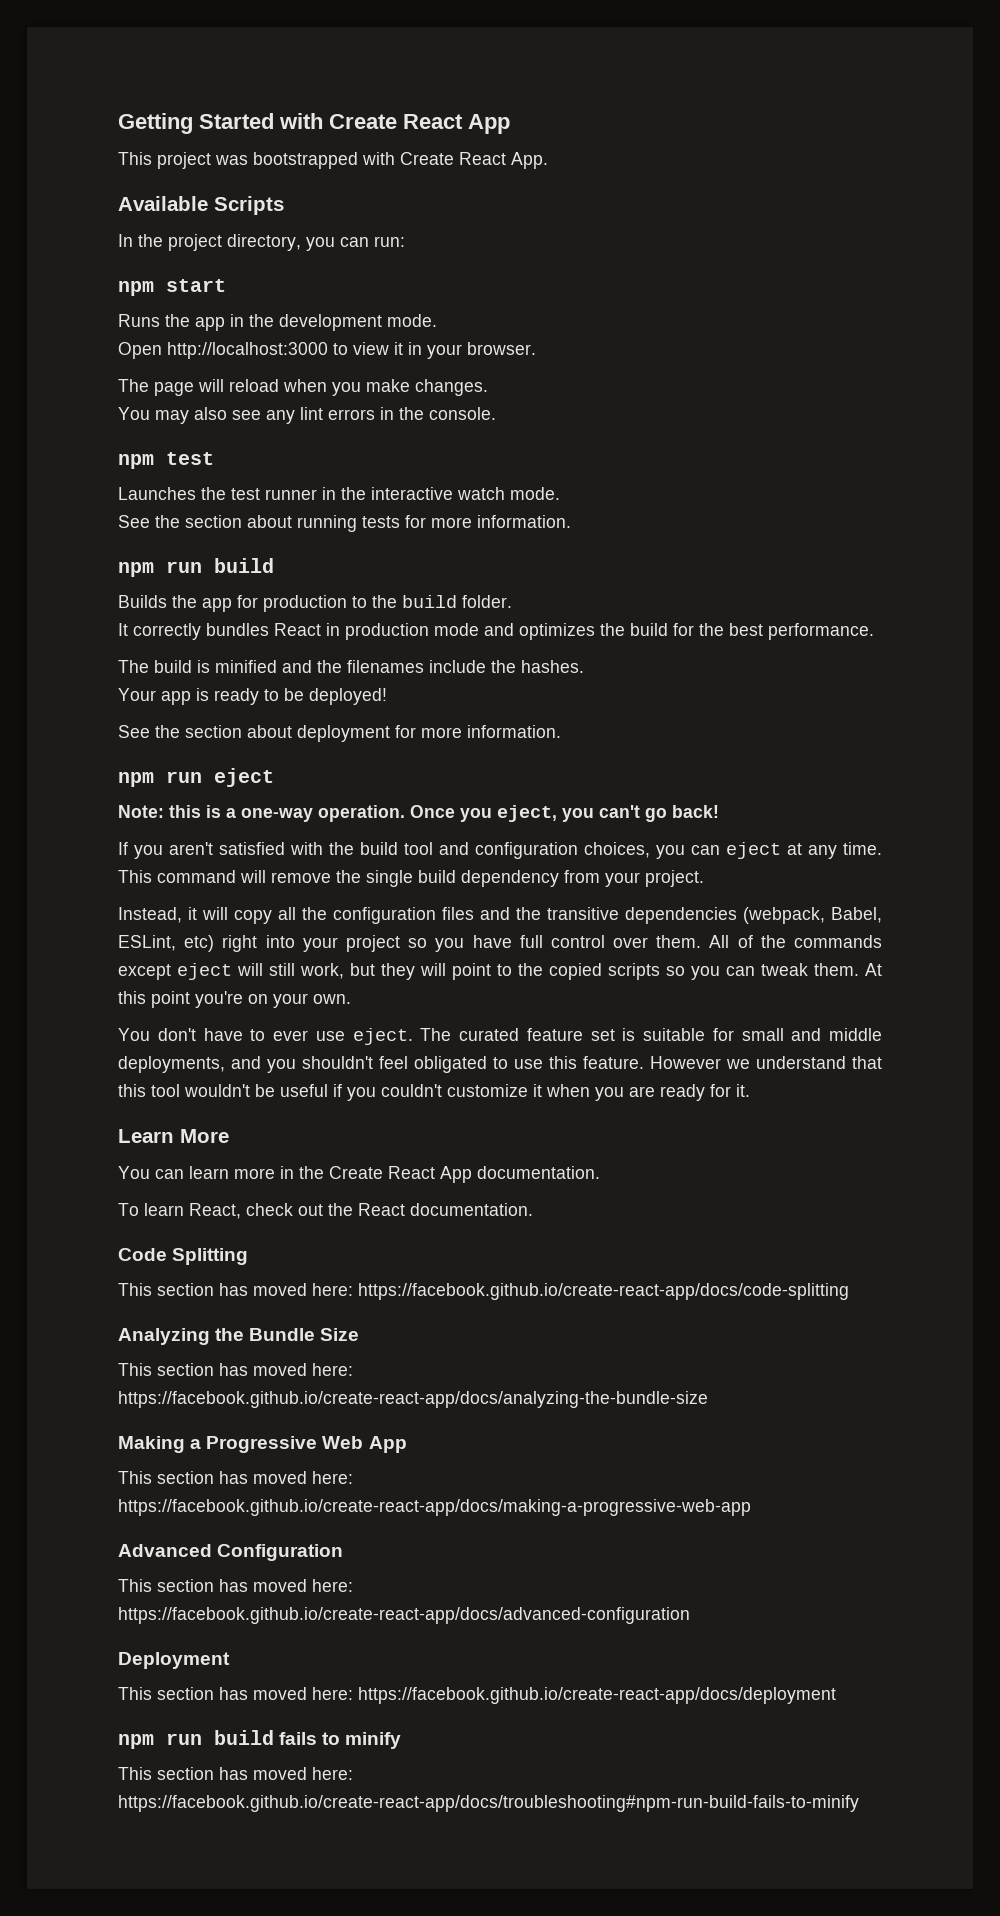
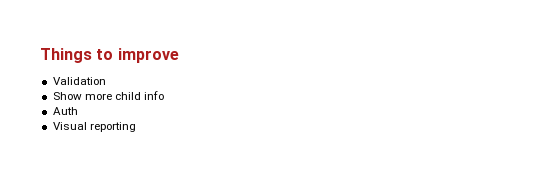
- Getting Started with Create React App
- This project was bootstrapped with Create React App.
- Available Scripts
- In the project directory, you can run:
- npm start
- Runs the app in the development mode.
- Open http://localhost:3000 to view it in your browser.
- The page will reload when you make changes.
- You may also see any lint errors in the console.
- npm test
- Launches the test runner in the interactive watch mode.
- See the section about running tests for more information.
- npm run build
- Builds the app for production to the build folder.
- It correctly bundles React in production mode and optimizes the build for the best performance.
- The build is minified and the filenames include the hashes.
- Your app is ready to be deployed!
- See the section about deployment for more information.
- npm run eject
- Note: this is a one-way operation. Once you eject, you can't go back!
- If you aren't satisfied with the build tool and configuration choices, you can eject at any time. This command will remove the single build dependency from your project.
- Instead, it will copy all the configuration files and the transitive dependencies (webpack, Babel, ESLint, etc) right into your project so you have full control over them. All of the commands except eject will still work, but they will point to the copied scripts so you can tweak them. At this point you're on your own.
- You don't have to ever use eject. The curated feature set is suitable for small and middle deployments, and you shouldn't feel obligated to use this feature. However we understand that this tool wouldn't be useful if you couldn't customize it when you are ready for it.
- Learn More
- You can learn more in the Create React App documentation.
- To learn React, check out the React documentation.
- Code Splitting
- This section has moved here: https://facebook.github.io/create-react-app/docs/code-splitting
- Analyzing the Bundle Size
- This section has moved here: https://facebook.github.io/create-react-app/docs/analyzing-the-bundle-size
- Making a Progressive Web App
- This section has moved here: https://facebook.github.io/create-react-app/docs/making-a-progressive-web-app
- Advanced Configuration
- This section has moved here: https://facebook.github.io/create-react-app/docs/advanced-configuration
- Deployment
- This section has moved here: https://facebook.github.io/create-react-app/docs/deployment
- npm run build fails to minify
- This section has moved here: https://facebook.github.io/create-react-app/docs/troubleshooting#npm-run-build-fails-to-minify
+ Things to improve
+ Validation
+ Show more child info
+ Auth
+ Visual reporting

